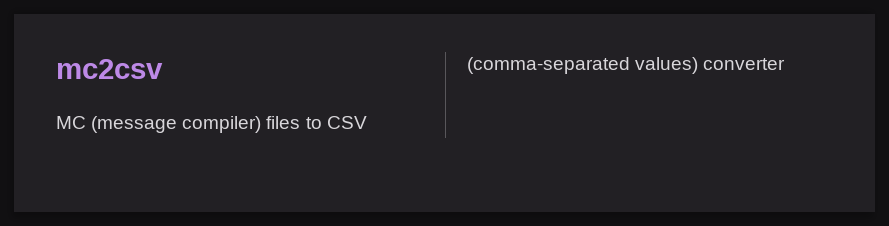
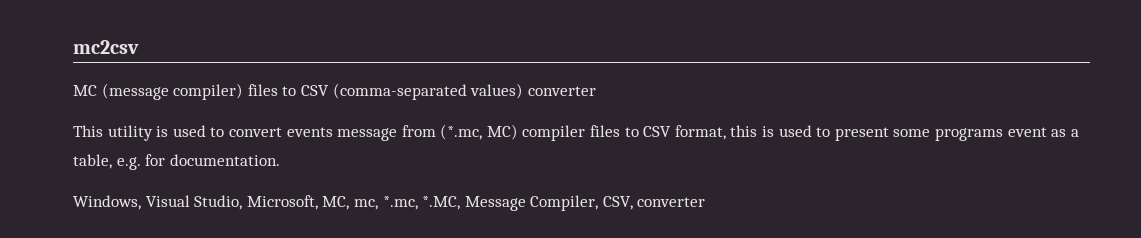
+ This utility is used to convert events message from (*.mc, MC) compiler files to CSV format, this is used to present some programs event as a table, e.g. for documentation.
+ Windows, Visual Studio, Microsoft, MC, mc, *.mc, *.MC, Message Compiler, CSV, converter

